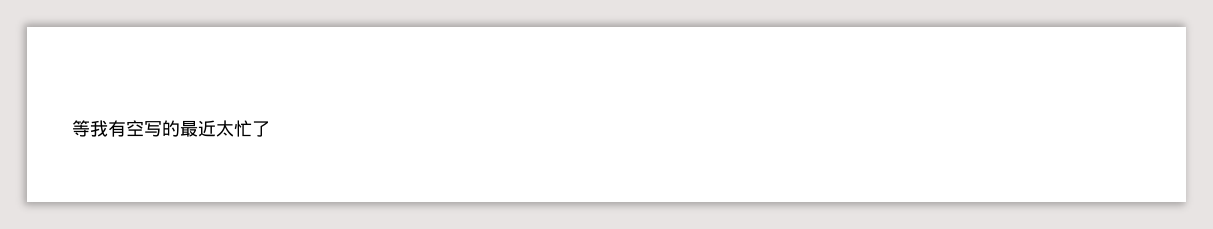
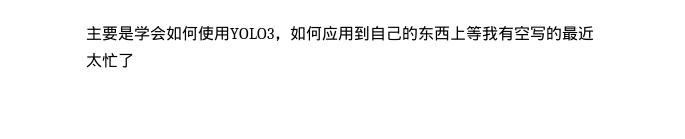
- 等我有空写的最近太忙了
+ 主要是学会如何使用YOLO3，如何应用到自己的东西上等我有空写的最近太忙了

